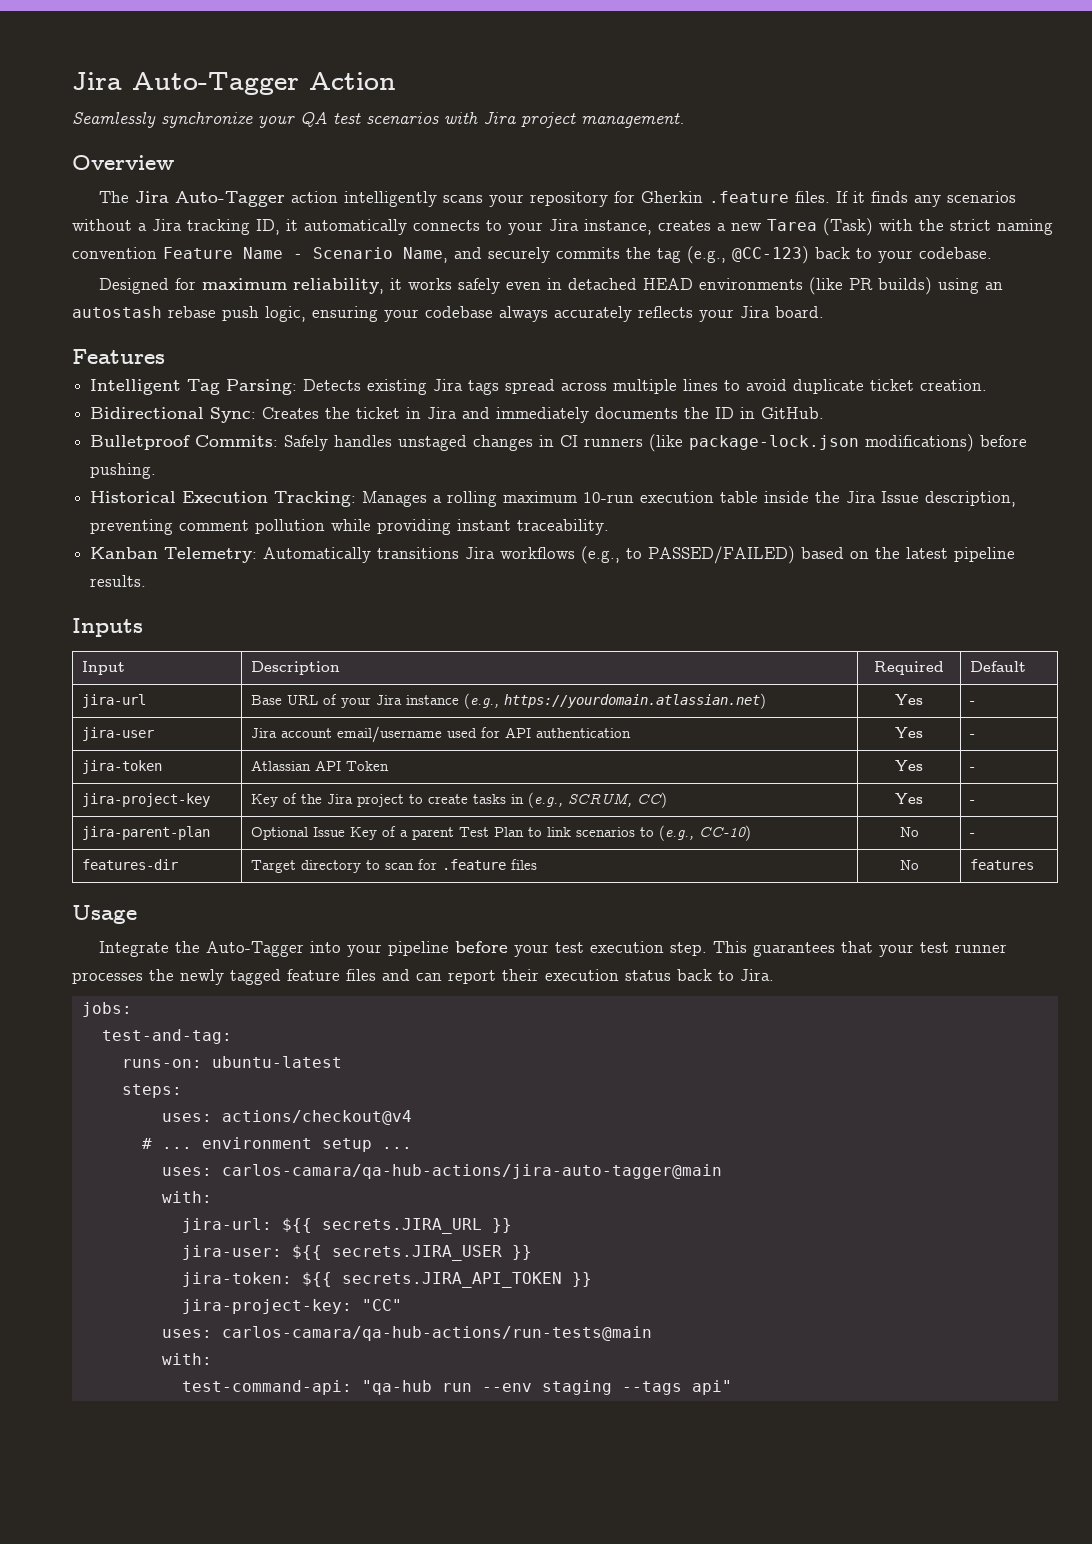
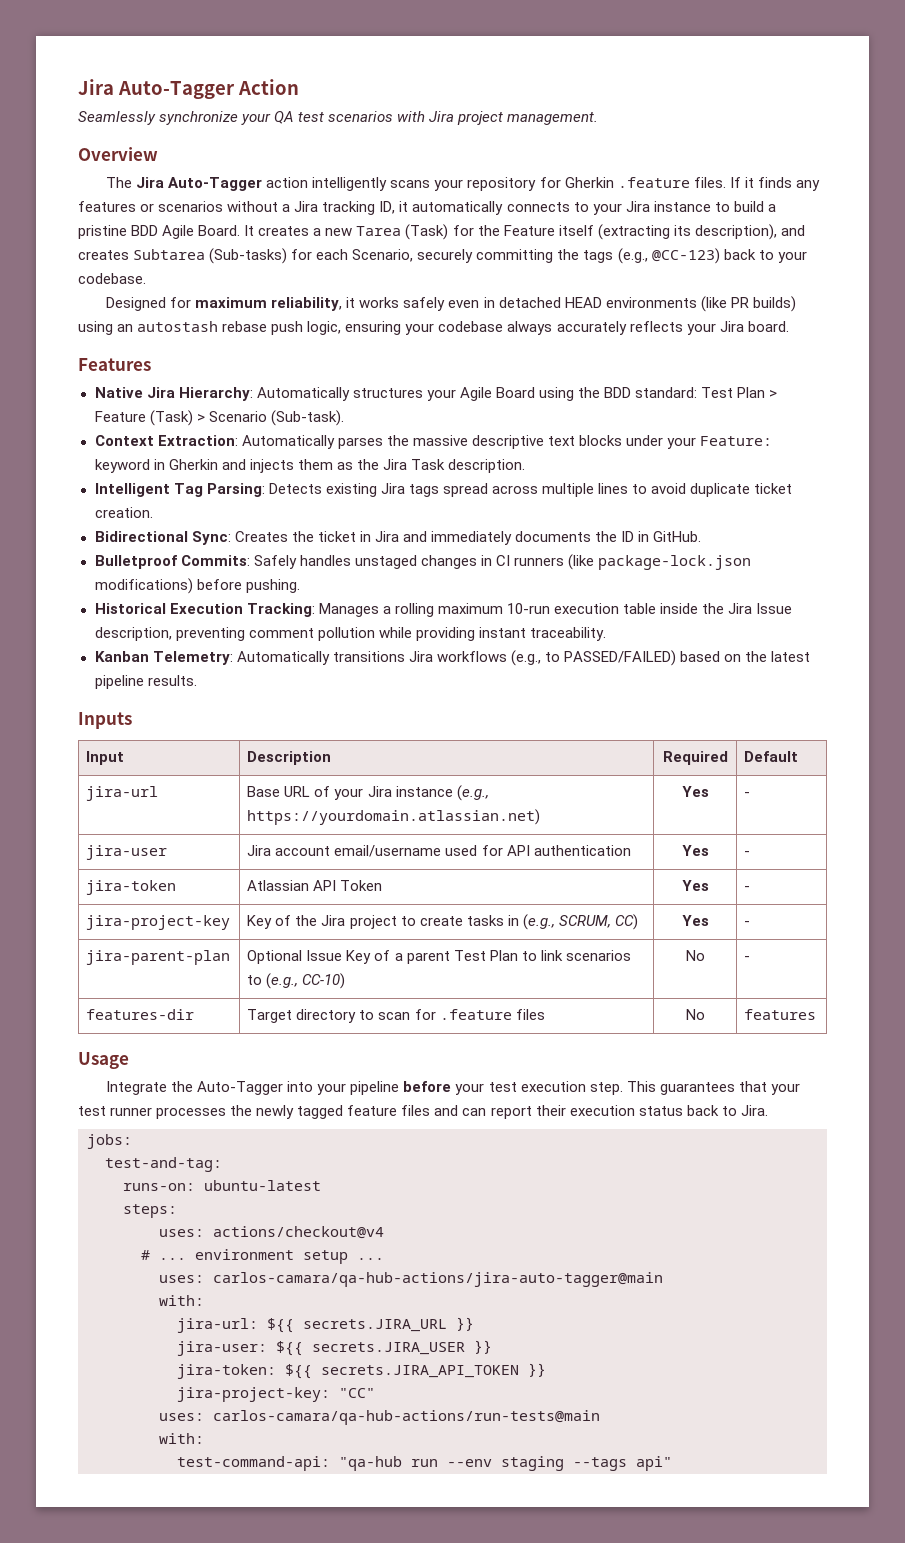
- If it finds any scenarios without a Jira tracking ID, it automatically connects to your Jira instance, creates a new Tarea (Task) with the strict naming convention Feature Name - Scenario Name, and securely commits the tag (e.g., @CC-123) back to your codebase.
+ If it finds any features or scenarios without a Jira tracking ID, it automatically connects to your Jira instance to build a pristine BDD Agile Board. It creates a new Tarea (Task) for the Feature itself (extracting its description), and creates Subtarea (Sub-tasks) for each Scenario, securely committing the tags (e.g., @CC-123) back to your codebase.
+ Native Jira Hierarchy: Automatically structures your Agile Board using the BDD standard: Test Plan > Feature (Task) > Scenario (Sub-task).
+ Context Extraction: Automatically parses the massive descriptive text blocks under your Feature: keyword in Gherkin and injects them as the Jira Task description.

